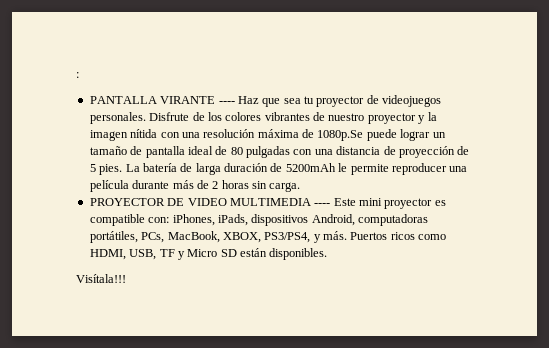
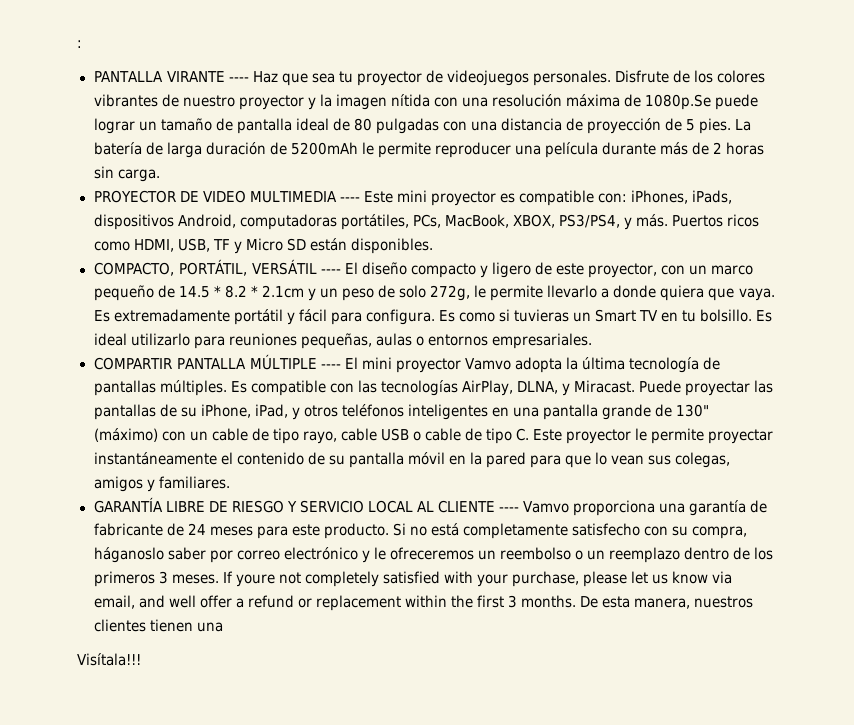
+ COMPACTO, PORTÁTIL, VERSÁTIL ---- El diseño compacto y ligero de este proyector, con un marco pequeño de 14.5 * 8.2 * 2.1cm y un peso de solo 272g, le permite llevarlo a donde quiera que vaya. Es extremadamente portátil y fácil para configura. Es como si tuvieras un Smart TV en tu bolsillo. Es ideal utilizarlo para reuniones pequeñas, aulas o entornos empresariales.
+ COMPARTIR PANTALLA MÚLTIPLE ---- El mini proyector Vamvo adopta la última tecnología de pantallas múltiples. Es compatible con las tecnologías AirPlay, DLNA, y Miracast. Puede proyectar las pantallas de su iPhone, iPad, y otros teléfonos inteligentes en una pantalla grande de 130" (máximo) con un cable de tipo rayo, cable USB o cable de tipo C. Este proyector le permite proyectar instantáneamente el contenido de su pantalla móvil en la pared para que lo vean sus colegas, amigos y familiares.
+ GARANTÍA LIBRE DE RIESGO Y SERVICIO LOCAL AL CLIENTE ---- Vamvo proporciona una garantía de fabricante de 24 meses para este producto. Si no está completamente satisfecho con su compra, háganoslo saber por correo electrónico y le ofreceremos un reembolso o un reemplazo dentro de los primeros 3 meses. If youre not completely satisfied with your purchase, please let us know via email, and well offer a refund or replacement within the first 3 months. De esta manera, nuestros clientes tienen una

